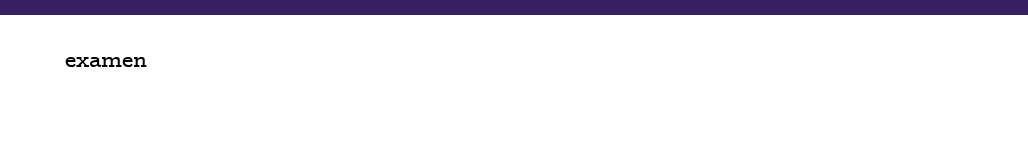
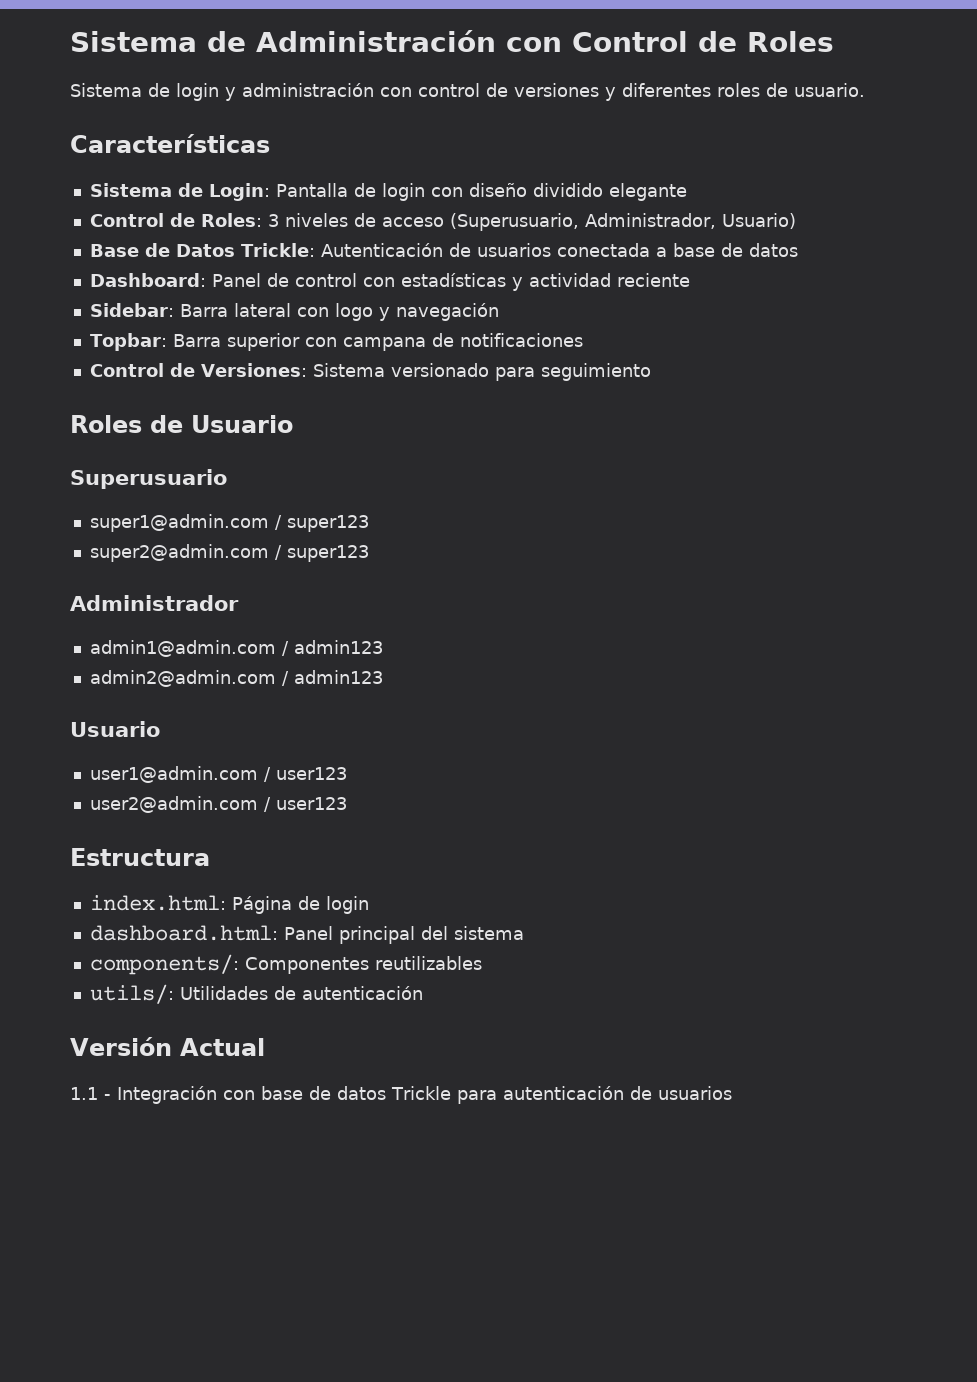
- examen
+ Sistema de Administración con Control de Roles
+ Sistema de login y administración con control de versiones y diferentes roles de usuario.
+ Características
+ Sistema de Login: Pantalla de login con diseño dividido elegante
+ Control de Roles: 3 niveles de acceso (Superusuario, Administrador, Usuario)
+ Base de Datos Trickle: Autenticación de usuarios conectada a base de datos
+ Dashboard: Panel de control con estadísticas y actividad reciente
+ Sidebar: Barra lateral con logo y navegación
+ Topbar: Barra superior con campana de notificaciones
+ Control de Versiones: Sistema versionado para seguimiento
+ Roles de Usuario
+ Superusuario
+ super1@admin.com / super123
+ super2@admin.com / super123
+ Administrador
+ admin1@admin.com / admin123
+ admin2@admin.com / admin123
+ Usuario
+ user1@admin.com / user123
+ user2@admin.com / user123
+ Estructura
+ index.html: Página de login
+ dashboard.html: Panel principal del sistema
+ components/: Componentes reutilizables
+ utils/: Utilidades de autenticación
+ Versión Actual
+ 1.1 - Integración con base de datos Trickle para autenticación de usuarios

